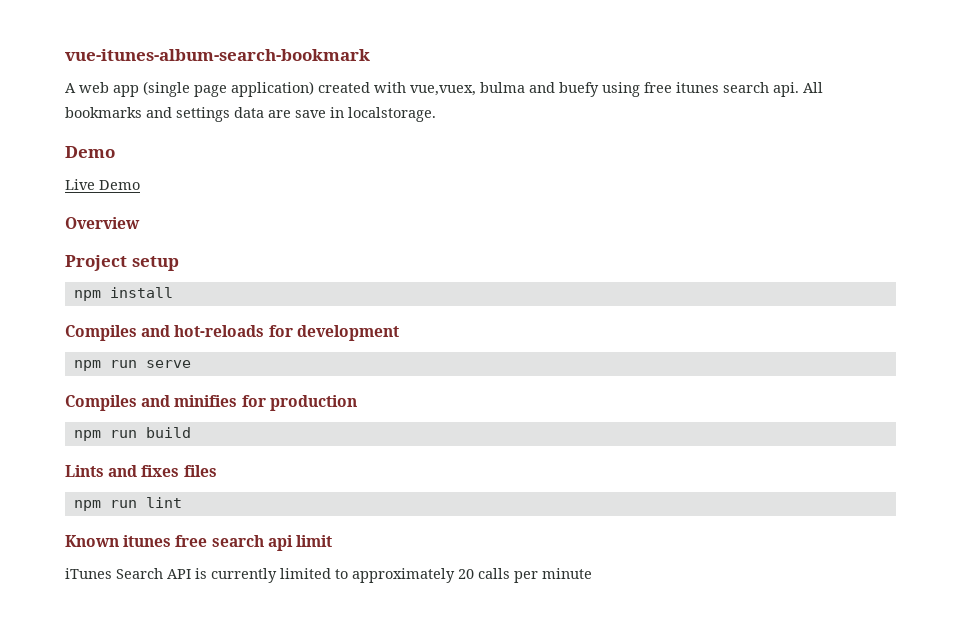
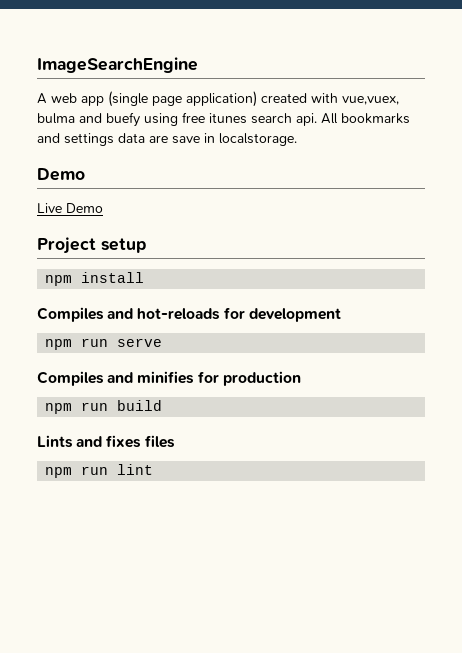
- vue-itunes-album-search-bookmark
+ ImageSearchEngine
- Overview
- Known itunes free search api limit
- iTunes Search API is currently limited to approximately 20 calls per minute

